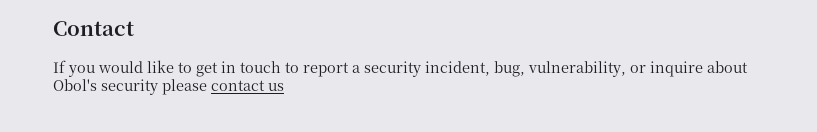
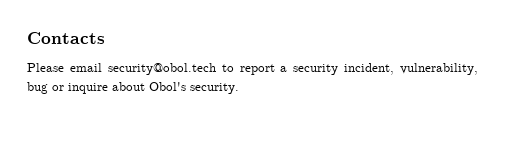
- Contact
- If you would like to get in touch to report a security incident, bug, vulnerability, or inquire about Obol's security please contact us
+ Contacts
+ Please email security@obol.tech to report a security incident, vulnerability, bug or inquire about Obol's security.

